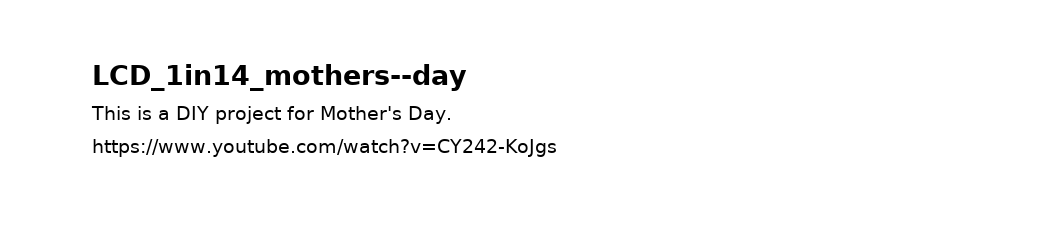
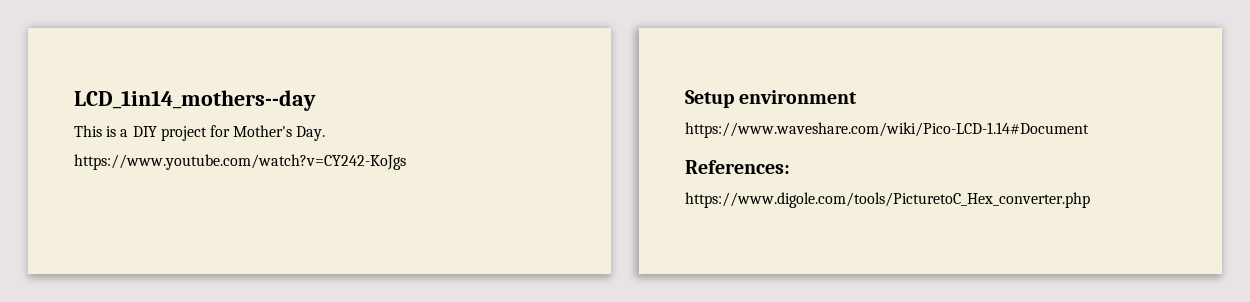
+ Setup environment
+ https://www.waveshare.com/wiki/Pico-LCD-1.14#Document
+ References:
+ https://www.digole.com/tools/PicturetoC_Hex_converter.php

